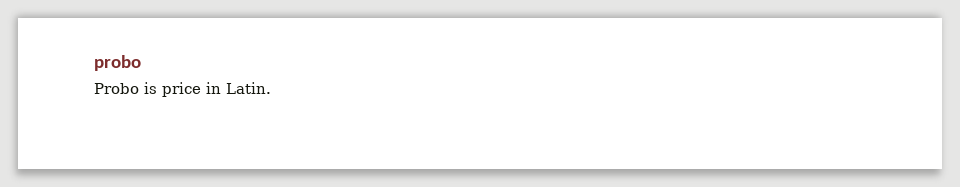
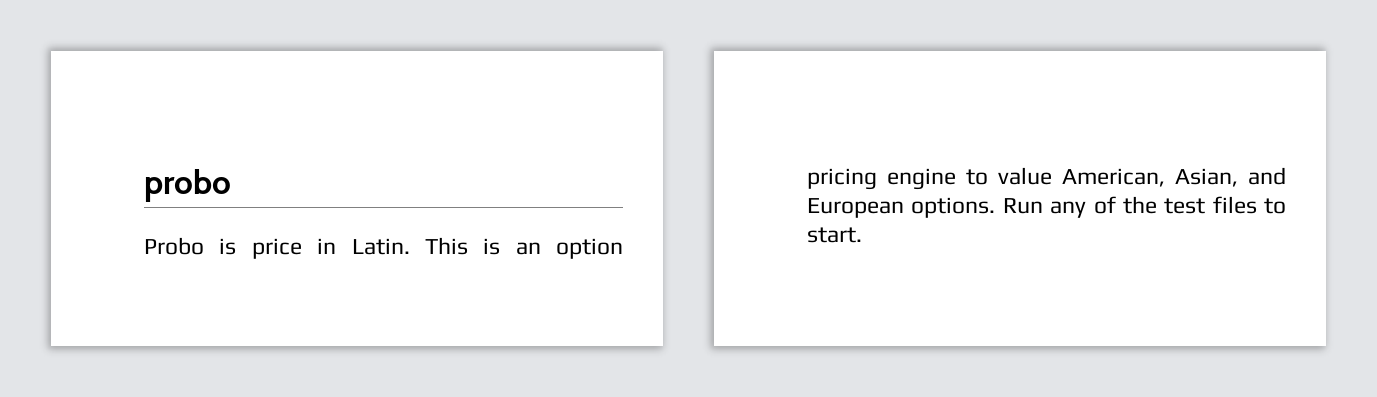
+ This is an option pricing engine to value American, Asian, and European options. Run any of the test files to start.

